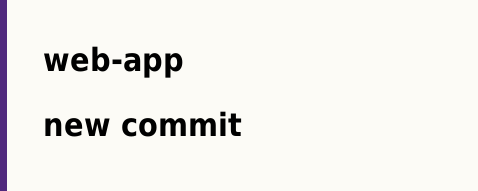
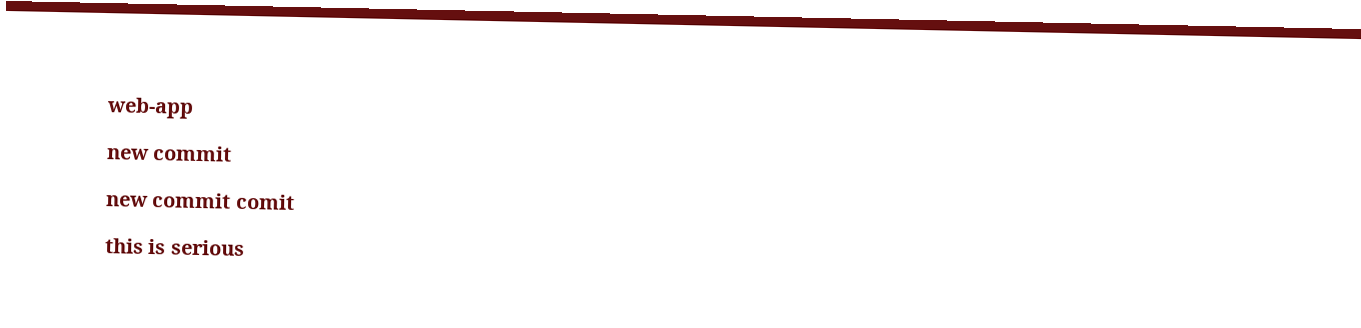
+ new commit comit
+ this is serious

